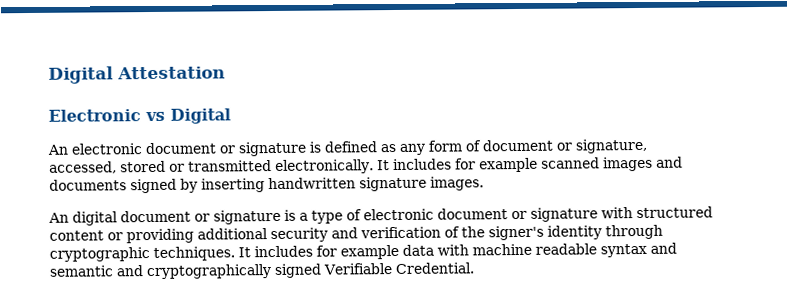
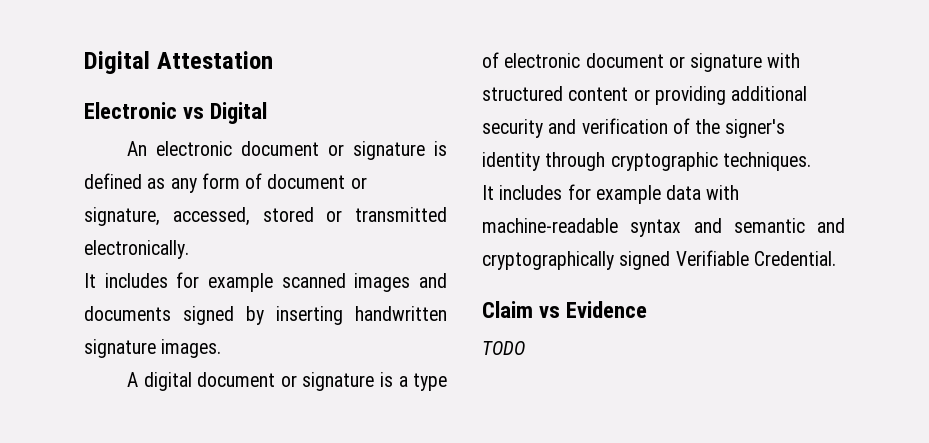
- An electronic document or signature is defined as any form of document or signature, accessed, stored or transmitted electronically. It includes for example scanned images and documents signed by inserting handwritten signature images.
+ An electronic document or signature is defined as any form of document or signature, accessed, stored or transmitted electronically.
+ It includes for example scanned images and documents signed by inserting handwritten signature images.
- An digital document or signature is a type of electronic document or signature with structured content or providing additional security and verification of the signer's identity through cryptographic techniques. It includes for example data with machine readable syntax and semantic and cryptographically signed Verifiable Credential.
+ A digital document or signature is a type of electronic document or signature with structured content or providing additional security and verification of the signer's identity through cryptographic techniques.
+ It includes for example data with machine-readable syntax and semantic and cryptographically signed Verifiable Credential.
+ Claim vs Evidence
+ TODO

